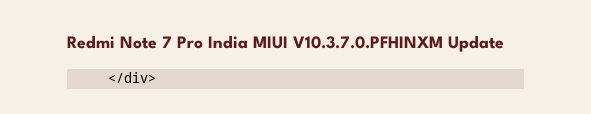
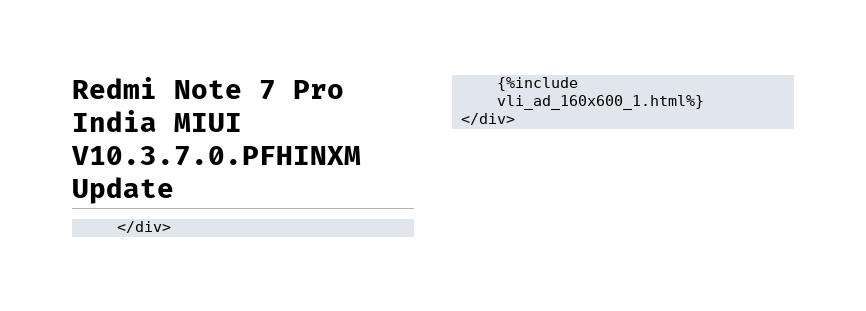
+ {%include vli_ad_160x600_1.html%}
+ </div>

